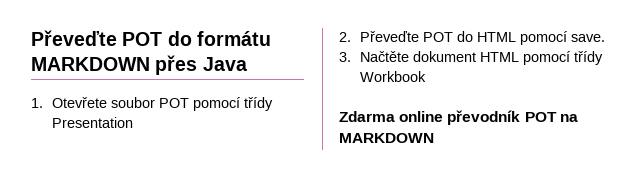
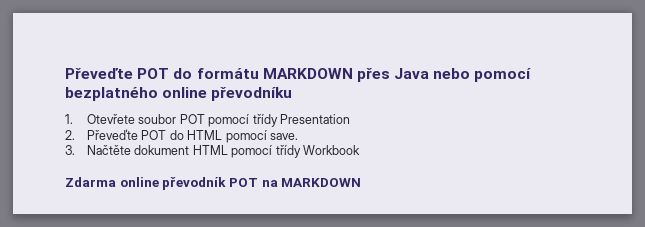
- Převeďte POT do formátu MARKDOWN přes Java
+ Převeďte POT do formátu MARKDOWN přes Java nebo pomocí bezplatného online převodníku

